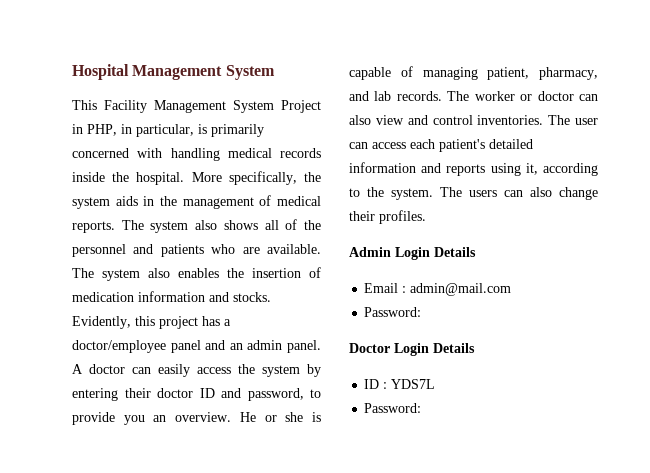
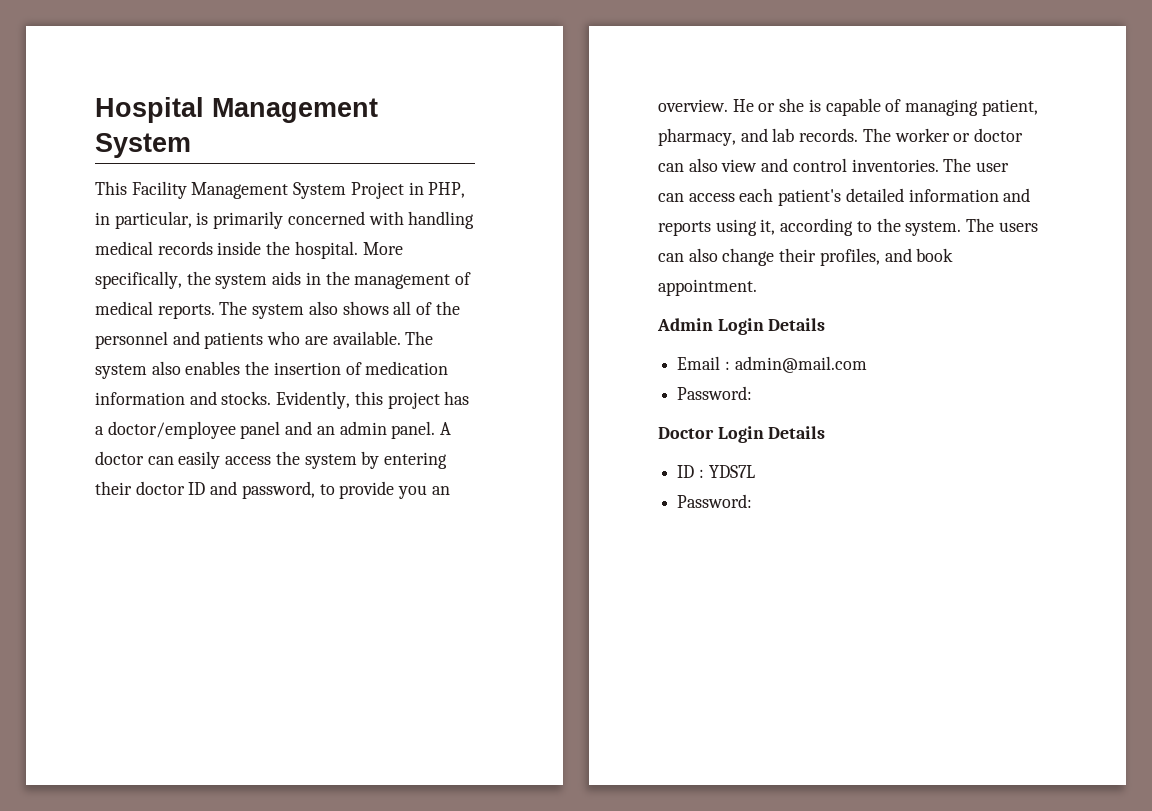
- The users can also change their profiles.
+ The users can also change their profiles, and book appointment.

